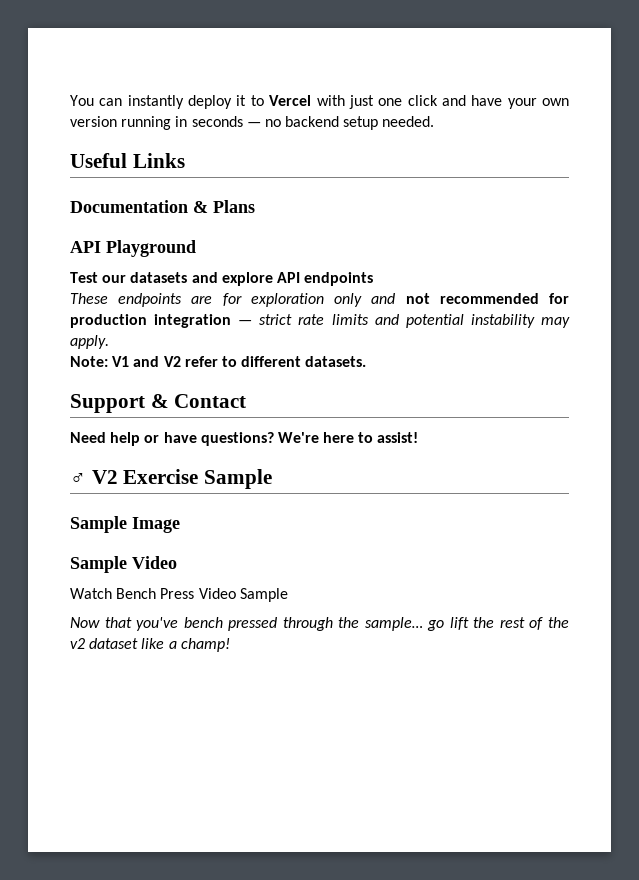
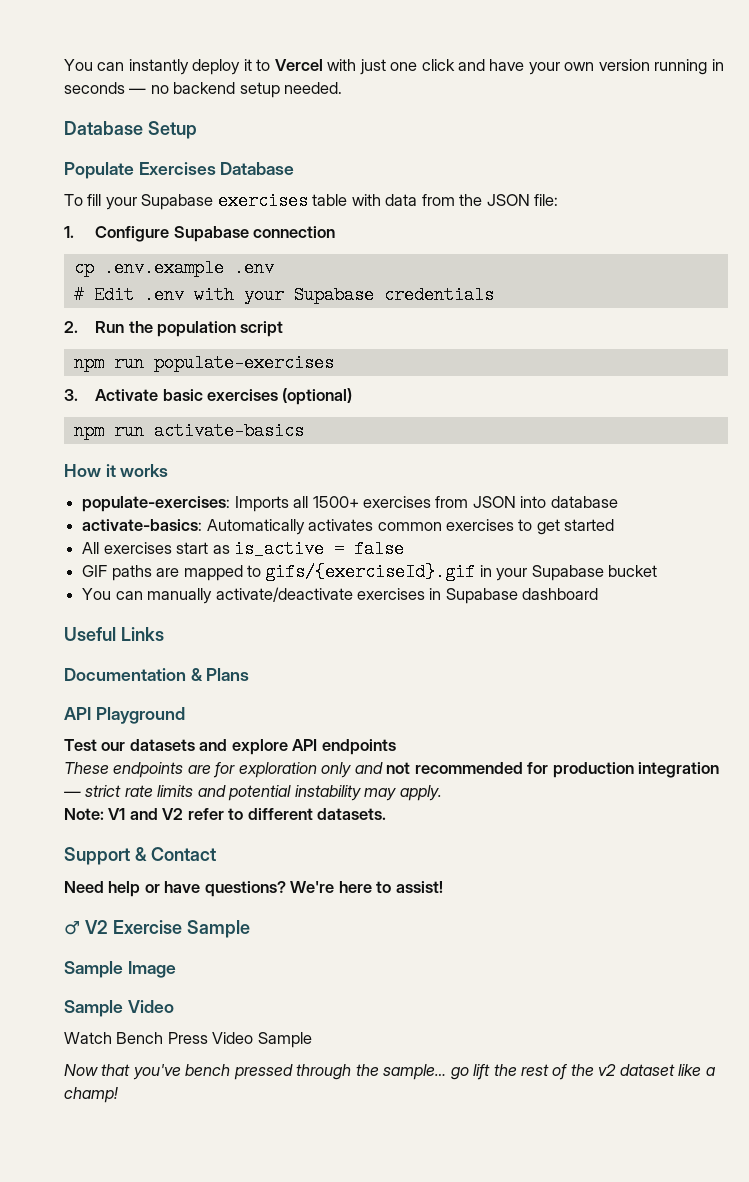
+ Database Setup
+ Populate Exercises Database
+ To fill your Supabase exercises table with data from the JSON file:
+ 1. Configure Supabase connection
+ cp .env.example .env
+ # Edit .env with your Supabase credentials
+ 2. Run the population script
+ npm run populate-exercises
+ 3. Activate basic exercises (optional)
+ npm run activate-basics
+ How it works
+ populate-exercises: Imports all 1500+ exercises from JSON into database
+ activate-basics: Automatically activates common exercises to get started
+ All exercises start as is_active = false
+ GIF paths are mapped to gifs/{exerciseId}.gif in your Supabase bucket
+ You can manually activate/deactivate exercises in Supabase dashboard

